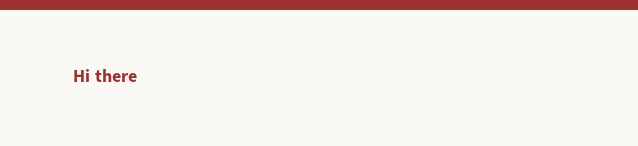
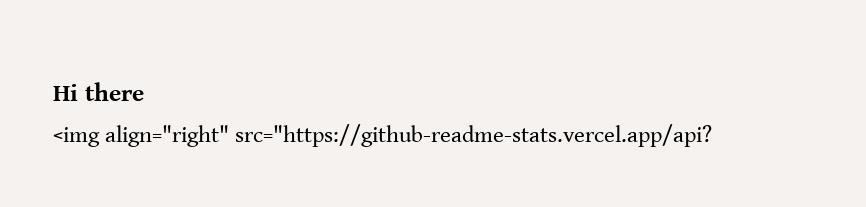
+ <img align="right" src="https://github-readme-stats.vercel.app/api?

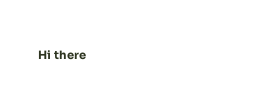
- <img align="right" src="https://github-readme-stats.vercel.app/api?

